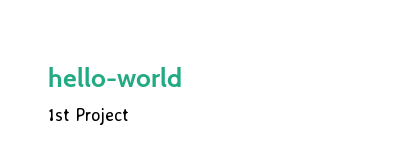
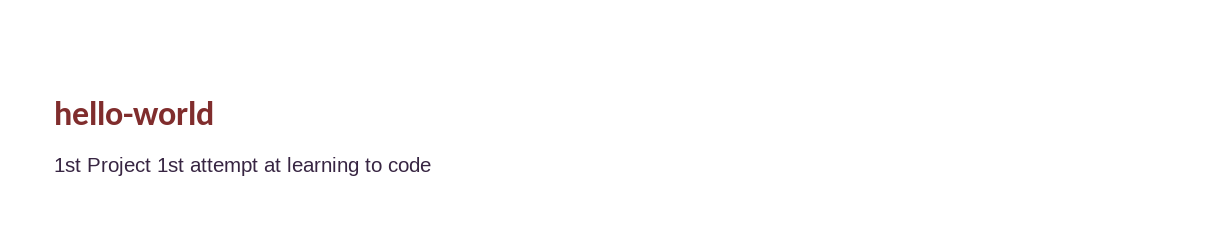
- 1st Project
+ 1st Project 1st attempt at learning to code

